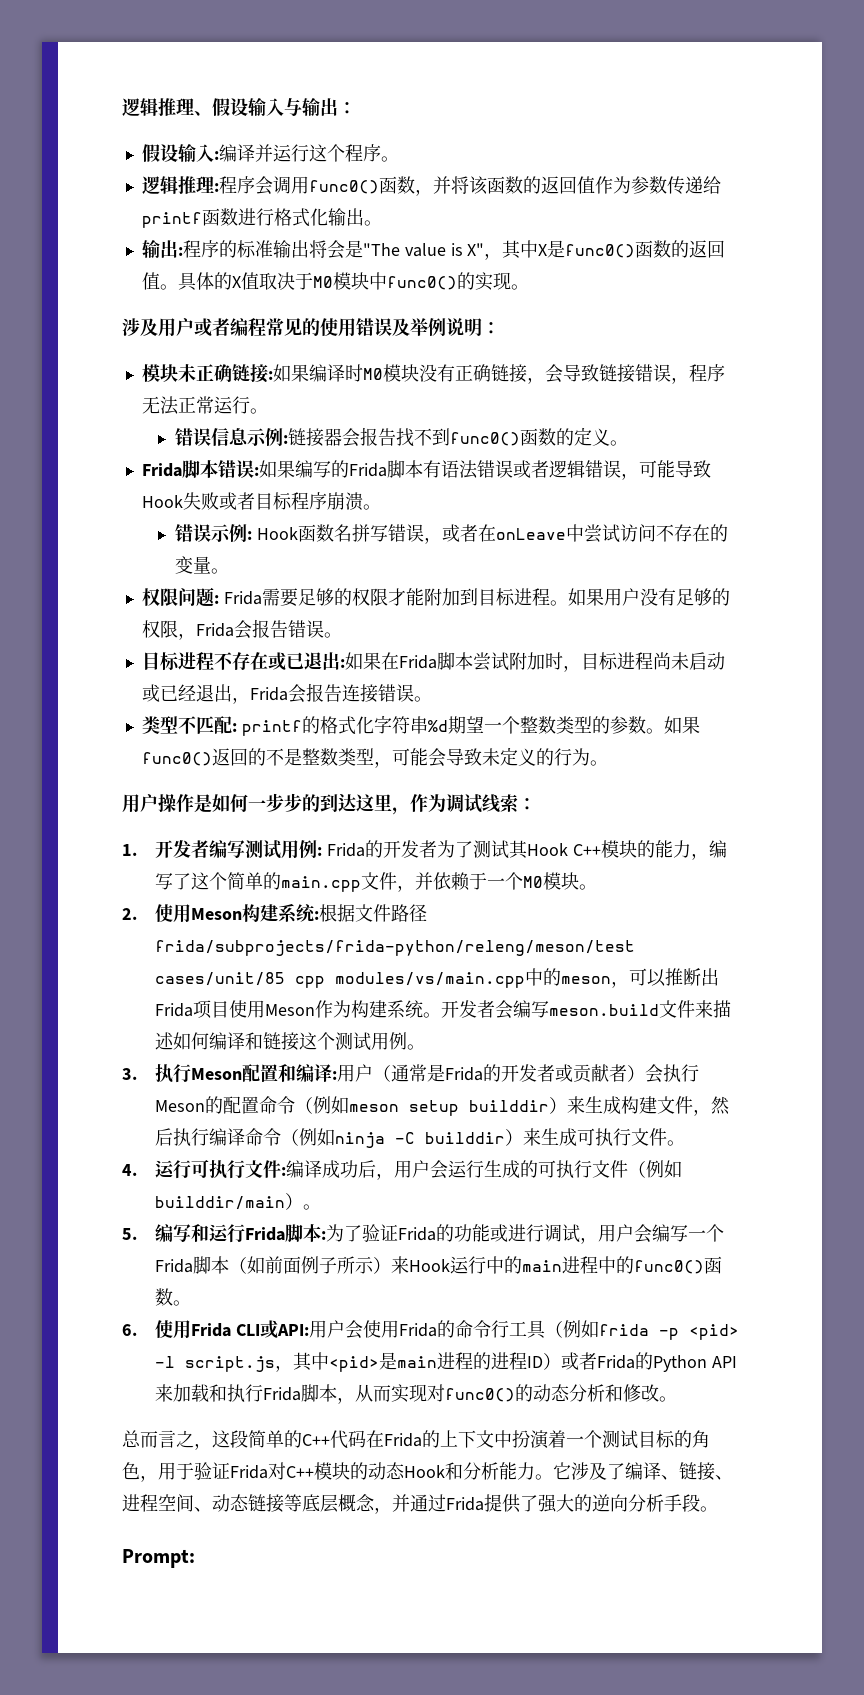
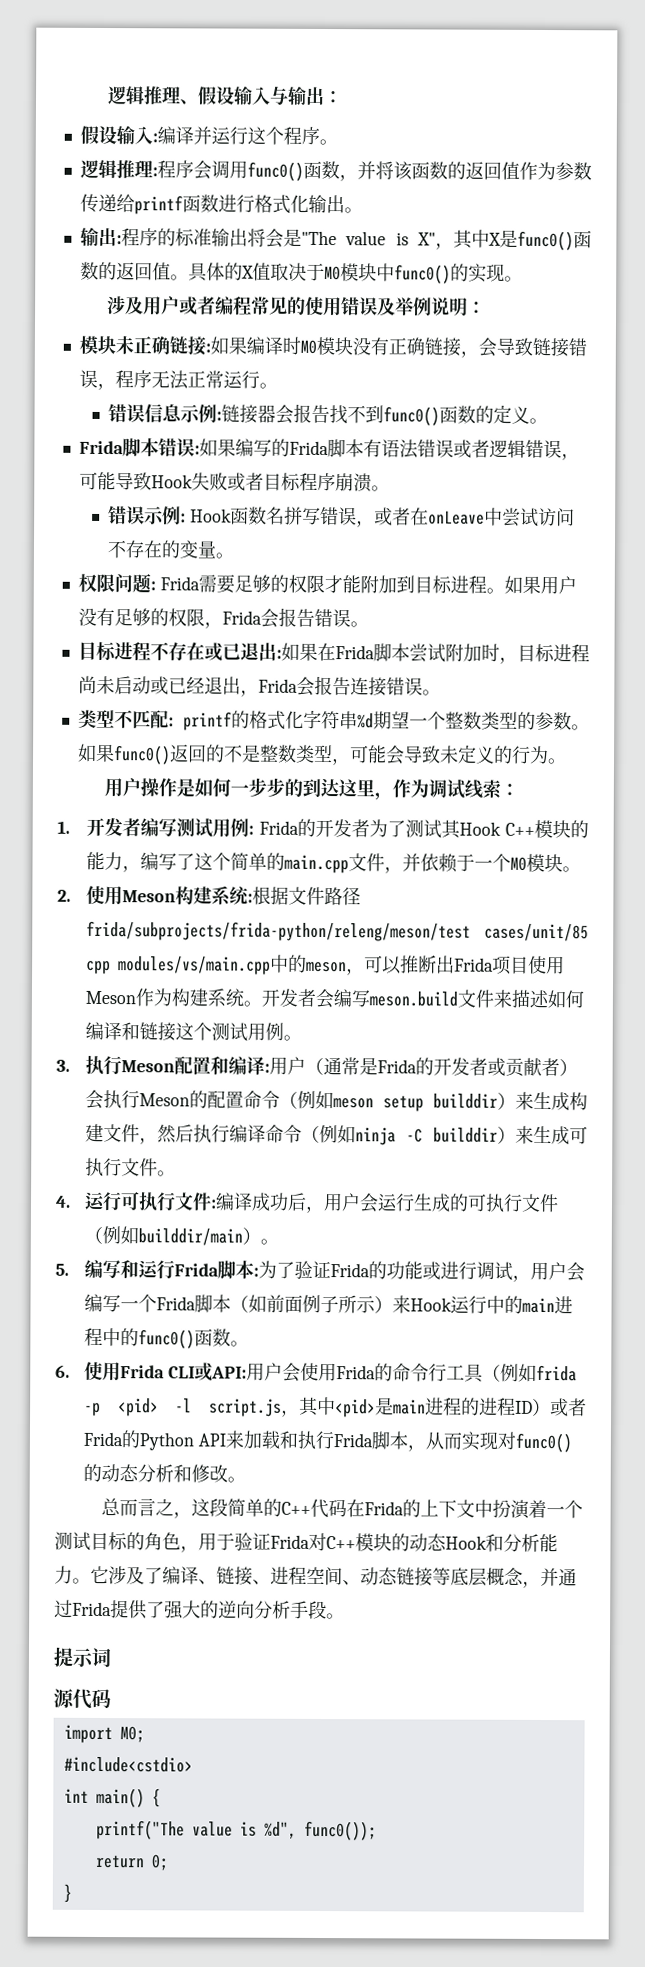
- Prompt:
+ 提示词
+ 源代码
+ import M0;
+ #include<cstdio>
+ int main() {
+ printf("The value is %d", func0());
+ return 0;
+ }

